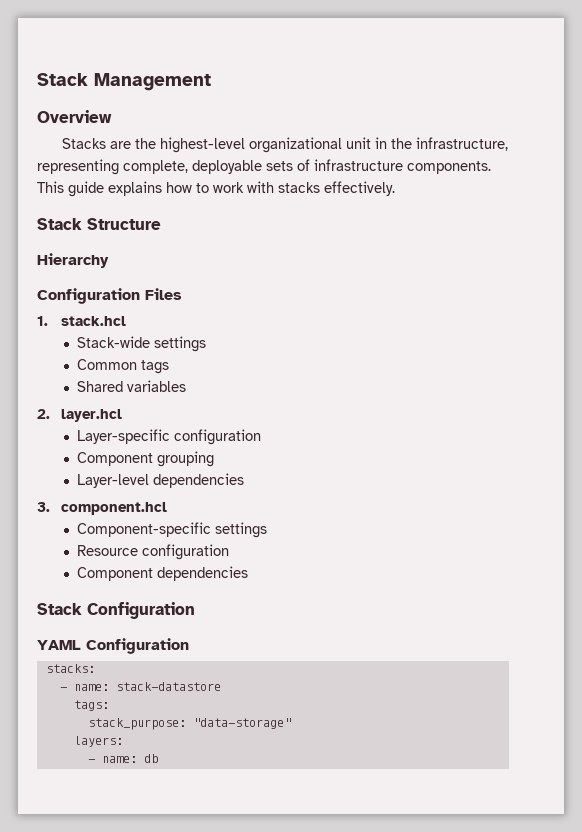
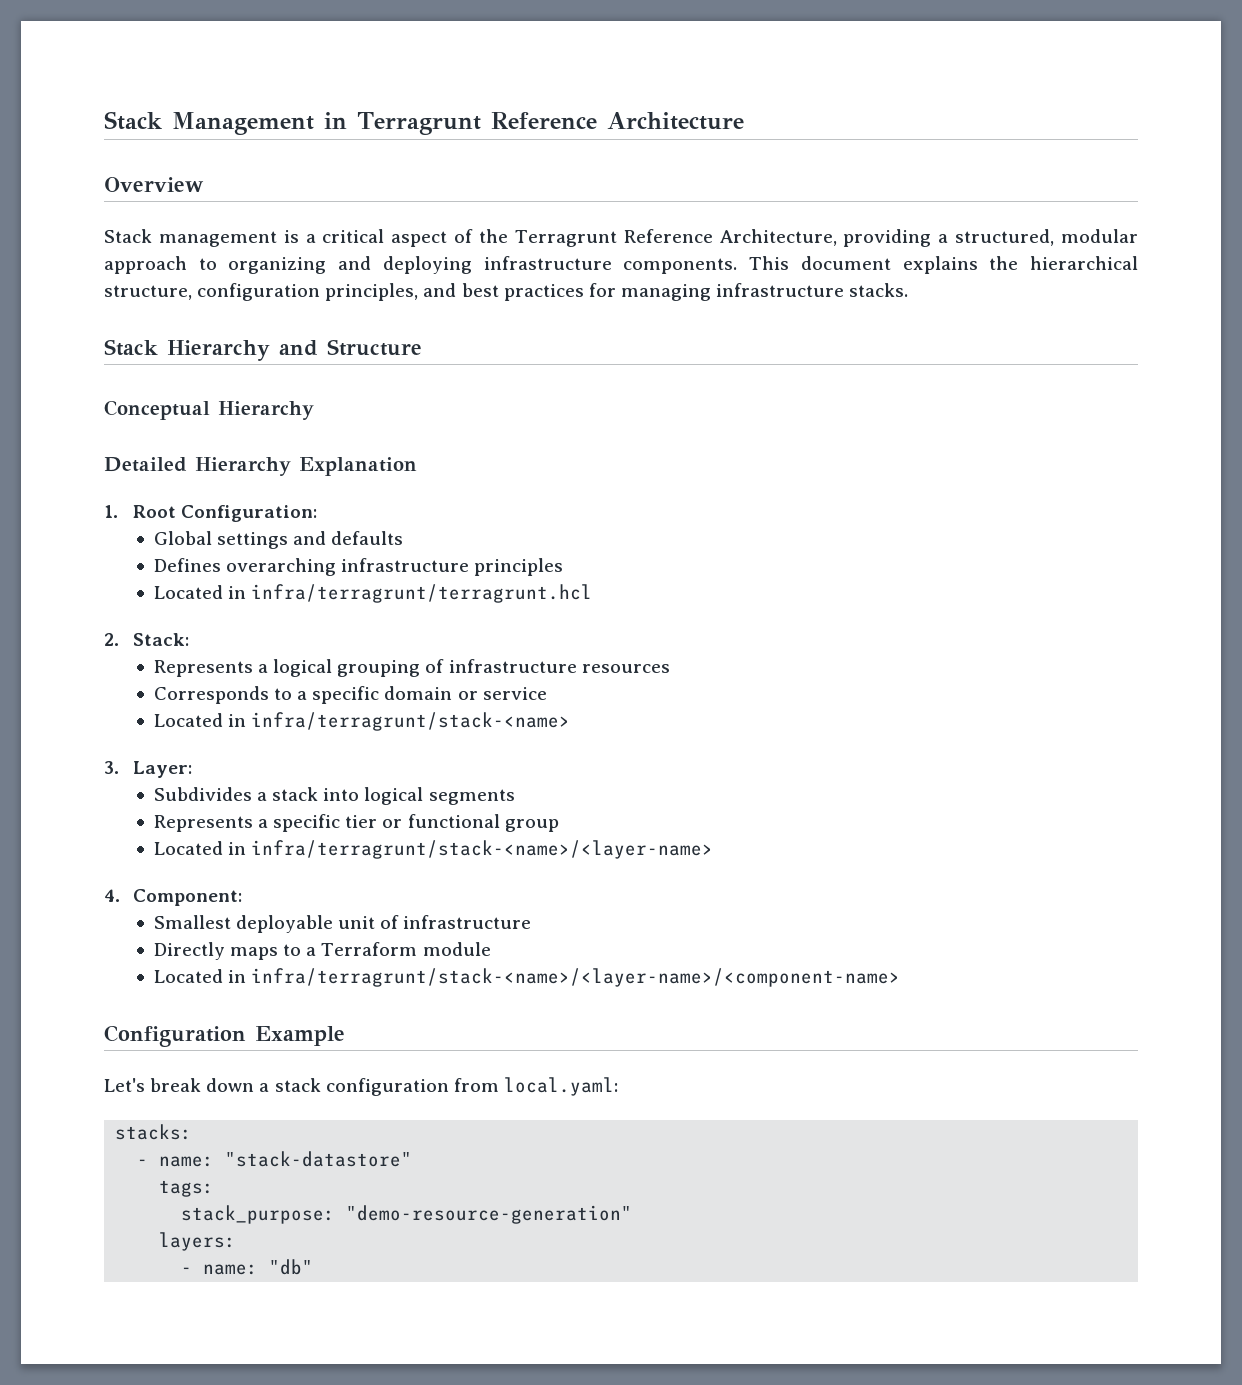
- Stack Management
+ Stack Management in Terragrunt Reference Architecture
  Overview
- Stacks are the highest-level organizational unit in the infrastructure, representing complete, deployable sets of infrastructure components. This guide explains how to work with stacks effectively.
- Stack Structure
+ Stack management is a critical aspect of the Terragrunt Reference Architecture, providing a structured, modular approach to organizing and deploying infrastructure components. This document explains the hierarchical structure, configuration principles, and best practices for managing infrastructure stacks.
+ Stack Hierarchy and Structure
- Hierarchy
+ Conceptual Hierarchy
- Configuration Files
- 1. stack.hcl
- Stack-wide settings
- Common tags
- Shared variables
- 2. layer.hcl
- Layer-specific configuration
- Component grouping
- Layer-level dependencies
- 3. component.hcl
- Component-specific settings
- Resource configuration
- Component dependencies
- Stack Configuration
- YAML Configuration
+ Detailed Hierarchy Explanation
+ 1. Root Configuration:
+ Global settings and defaults
+ Defines overarching infrastructure principles
+ Located in infra/terragrunt/terragrunt.hcl
+ 2. Stack:
+ Represents a logical grouping of infrastructure resources
+ Corresponds to a specific domain or service
+ Located in infra/terragrunt/stack-<name>
+ 3. Layer:
+ Subdivides a stack into logical segments
+ Represents a specific tier or functional group
+ Located in infra/terragrunt/stack-<name>/<layer-name>
+ 4. Component:
+ Smallest deployable unit of infrastructure
+ Directly maps to a Terraform module
+ Located in infra/terragrunt/stack-<name>/<layer-name>/<component-name>
+ Configuration Example
+ Let's break down a stack configuration from local.yaml:
- - name: stack-datastore
+ - name: "stack-datastore"
- stack_purpose: "data-storage"
+ stack_purpose: "demo-resource-generation"
- - name: db
+ - name: "db"

